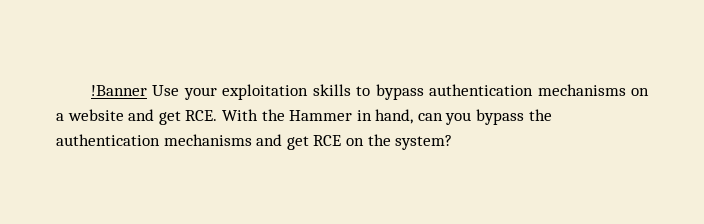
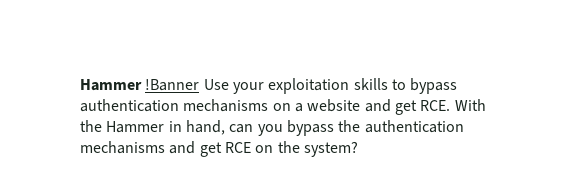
- !Banner Use your exploitation skills to bypass authentication mechanisms on a website and get RCE. With the Hammer in hand, can you bypass the authentication mechanisms and get RCE on the system?
+ Hammer !Banner Use your exploitation skills to bypass authentication mechanisms on a website and get RCE. With the Hammer in hand, can you bypass the authentication mechanisms and get RCE on the system?

